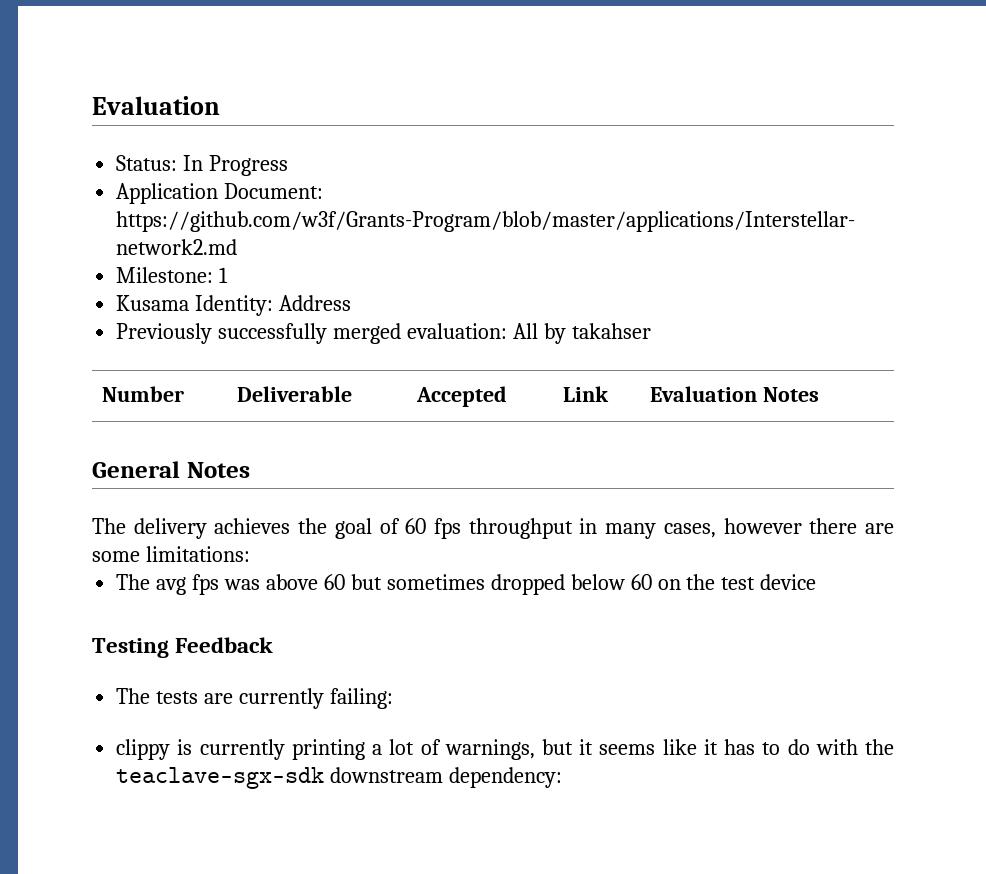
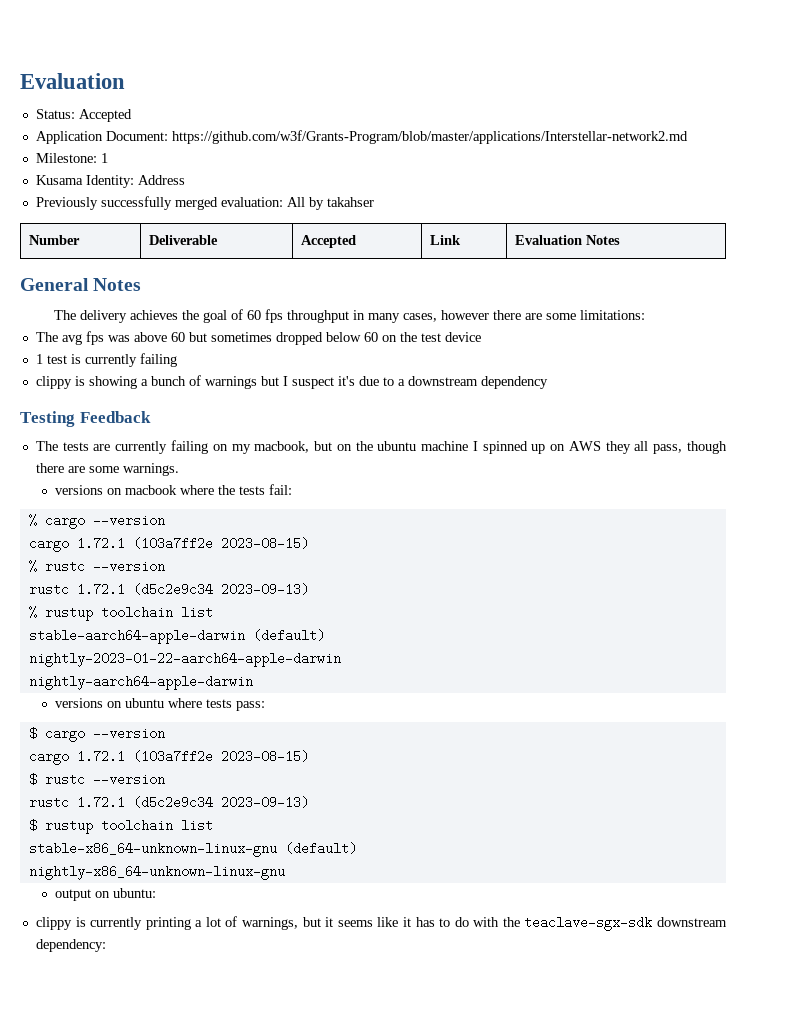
- Status: In Progress
+ Status: Accepted
+ 1 test is currently failing
+ clippy is showing a bunch of warnings but I suspect it's due to a downstream dependency
- The tests are currently failing:
+ The tests are currently failing on my macbook, but on the ubuntu machine I spinned up on AWS they all pass, though there are some warnings.
+ versions on macbook where the tests fail:
+ % cargo --version
+ cargo 1.72.1 (103a7ff2e 2023-08-15)
+ % rustc --version
+ rustc 1.72.1 (d5c2e9c34 2023-09-13)
+ % rustup toolchain list
+ stable-aarch64-apple-darwin (default)
+ nightly-2023-01-22-aarch64-apple-darwin
+ nightly-aarch64-apple-darwin
+ versions on ubuntu where tests pass:
+ $ cargo --version
+ cargo 1.72.1 (103a7ff2e 2023-08-15)
+ $ rustc --version
+ rustc 1.72.1 (d5c2e9c34 2023-09-13)
+ $ rustup toolchain list
+ stable-x86_64-unknown-linux-gnu (default)
+ nightly-x86_64-unknown-linux-gnu
+ output on ubuntu:

